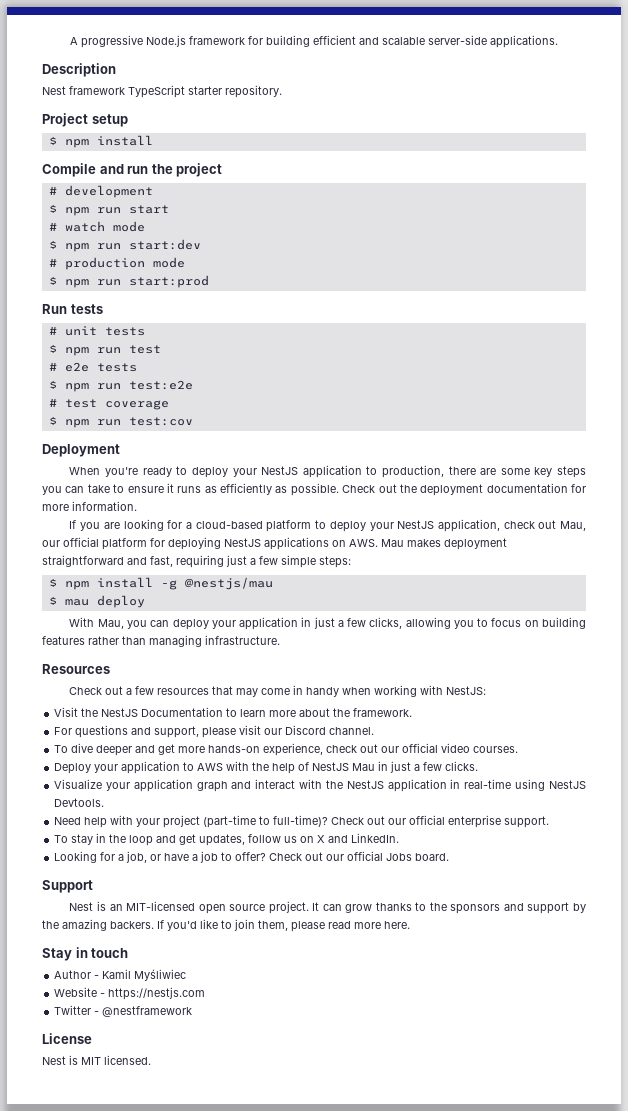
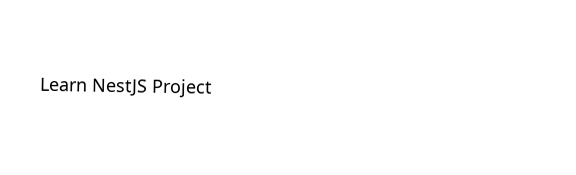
- A progressive Node.js framework for building efficient and scalable server-side applications.
- Description
- Nest framework TypeScript starter repository.
- Project setup
- $ npm install
- Compile and run the project
- # development
- $ npm run start
- # watch mode
- $ npm run start:dev
- # production mode
- $ npm run start:prod
- Run tests
- # unit tests
- $ npm run test
- # e2e tests
- $ npm run test:e2e
- # test coverage
- $ npm run test:cov
- Deployment
- When you're ready to deploy your NestJS application to production, there are some key steps you can take to ensure it runs as efficiently as possible. Check out the deployment documentation for more information.
- If you are looking for a cloud-based platform to deploy your NestJS application, check out Mau, our official platform for deploying NestJS applications on AWS. Mau makes deployment straightforward and fast, requiring just a few simple steps:
- $ npm install -g @nestjs/mau
- $ mau deploy
- With Mau, you can deploy your application in just a few clicks, allowing you to focus on building features rather than managing infrastructure.
- Resources
- Check out a few resources that may come in handy when working with NestJS:
- Visit the NestJS Documentation to learn more about the framework.
- For questions and support, please visit our Discord channel.
- To dive deeper and get more hands-on experience, check out our official video courses.
- Deploy your application to AWS with the help of NestJS Mau in just a few clicks.
- Visualize your application graph and interact with the NestJS application in real-time using NestJS Devtools.
- Need help with your project (part-time to full-time)? Check out our official enterprise support.
- To stay in the loop and get updates, follow us on X and LinkedIn.
- Looking for a job, or have a job to offer? Check out our official Jobs board.
- Support
- Nest is an MIT-licensed open source project. It can grow thanks to the sponsors and support by the amazing backers. If you'd like to join them, please read more here.
- Stay in touch
- Author - Kamil Myśliwiec
- Website - https://nestjs.com
- Twitter - @nestframework
- License
- Nest is MIT licensed.
+ Learn NestJS Project

